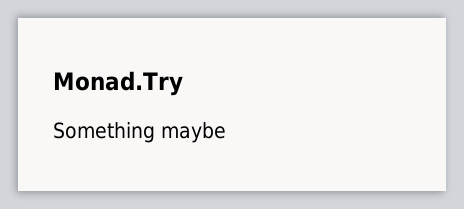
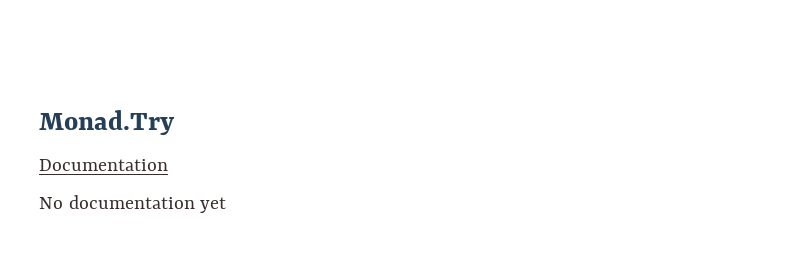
- Something maybe
+ Documentation
+ No documentation yet

